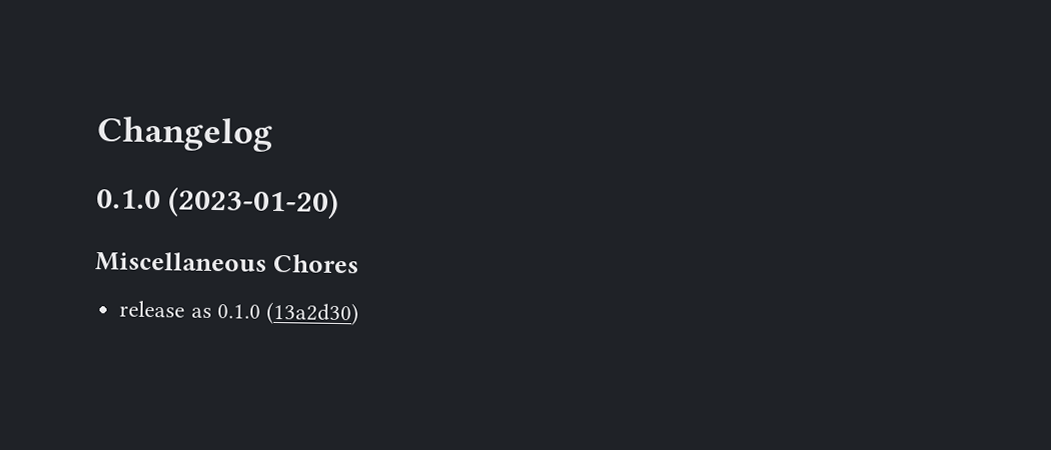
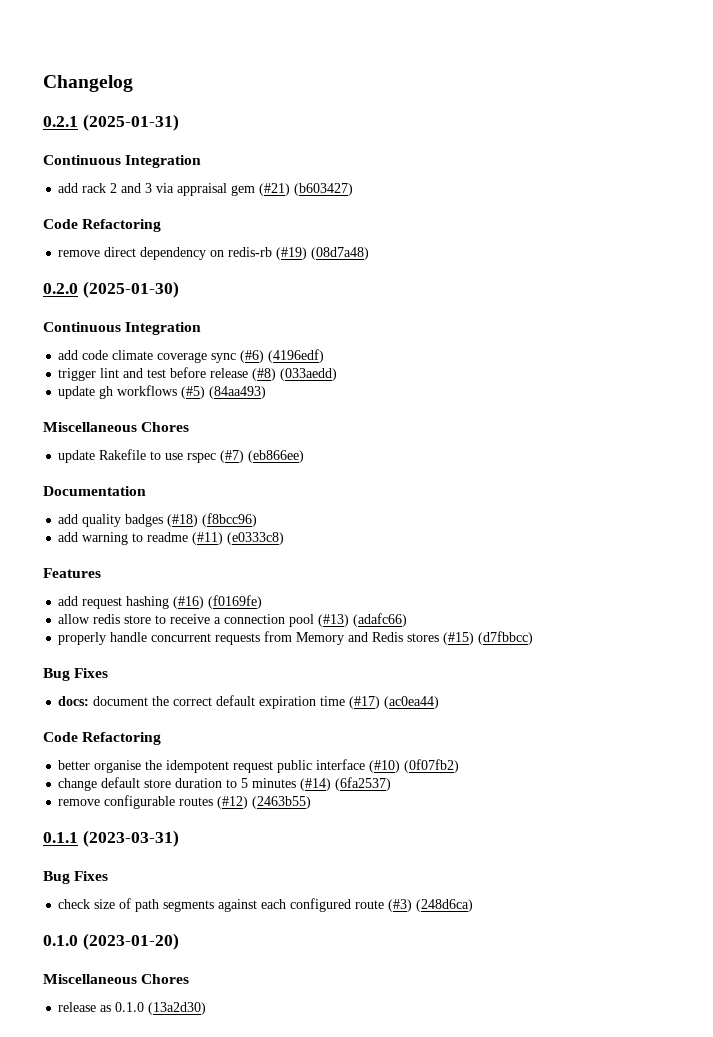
+ 0.2.1 (2025-01-31)
+ Continuous Integration
+ add rack 2 and 3 via appraisal gem (#21) (b603427)
+ Code Refactoring
+ remove direct dependency on redis-rb (#19) (08d7a48)
+ 0.2.0 (2025-01-30)
+ Continuous Integration
+ add code climate coverage sync (#6) (4196edf)
+ trigger lint and test before release (#8) (033aedd)
+ update gh workflows (#5) (84aa493)
+ Miscellaneous Chores
+ update Rakefile to use rspec (#7) (eb866ee)
+ Documentation
+ add quality badges (#18) (f8bcc96)
+ add warning to readme (#11) (e0333c8)
+ Features
+ add request hashing (#16) (f0169fe)
+ allow redis store to receive a connection pool (#13) (adafc66)
+ properly handle concurrent requests from Memory and Redis stores (#15) (d7fbbcc)
+ Bug Fixes
+ docs: document the correct default expiration time (#17) (ac0ea44)
+ Code Refactoring
+ better organise the idempotent request public interface (#10) (0f07fb2)
+ change default store duration to 5 minutes (#14) (6fa2537)
+ remove configurable routes (#12) (2463b55)
+ 0.1.1 (2023-03-31)
+ Bug Fixes
+ check size of path segments against each configured route (#3) (248d6ca)

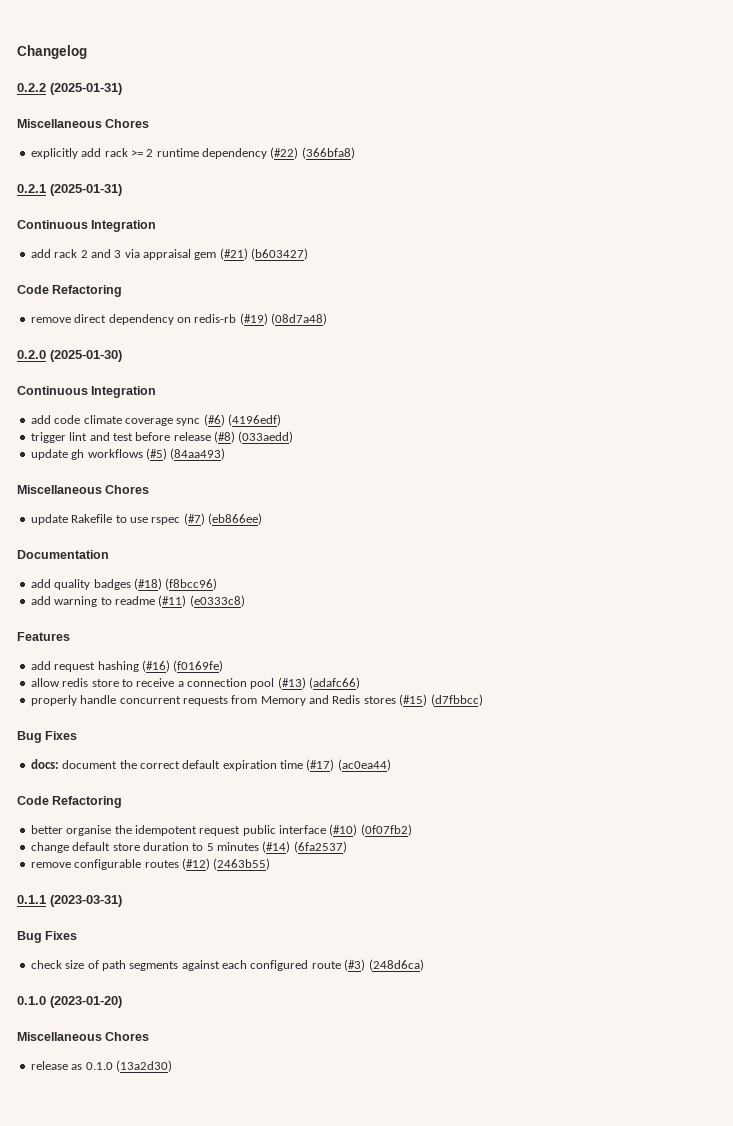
+ 0.2.2 (2025-01-31)
+ Miscellaneous Chores
+ explicitly add rack >= 2 runtime dependency (#22) (366bfa8)

